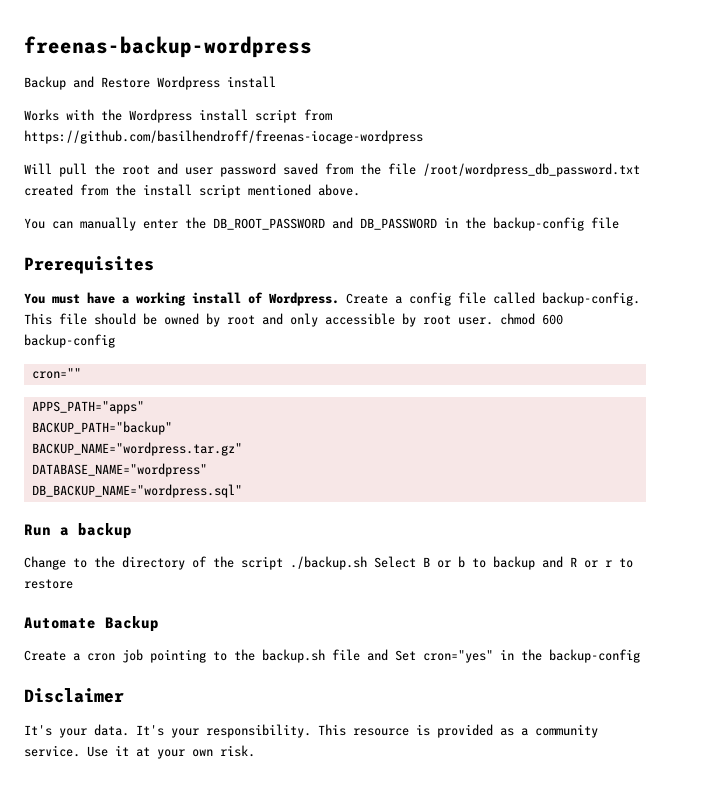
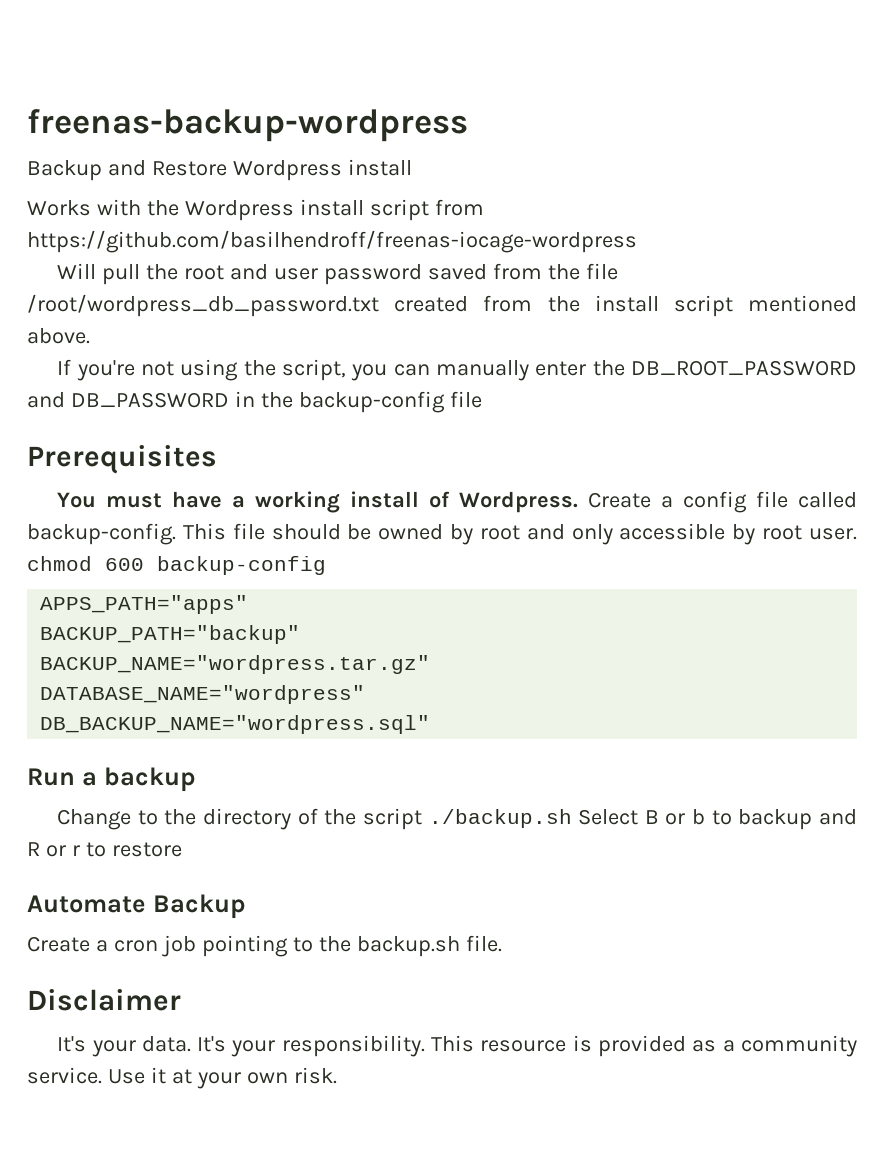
- You can manually enter the DB_ROOT_PASSWORD and DB_PASSWORD in the backup-config file
+ If you're not using the script, you can manually enter the DB_ROOT_PASSWORD and DB_PASSWORD in the backup-config file
- cron=""
- Create a cron job pointing to the backup.sh file and Set cron="yes" in the backup-config
+ Create a cron job pointing to the backup.sh file.

